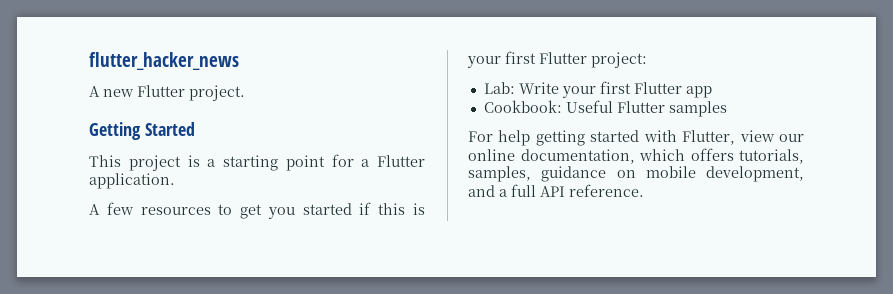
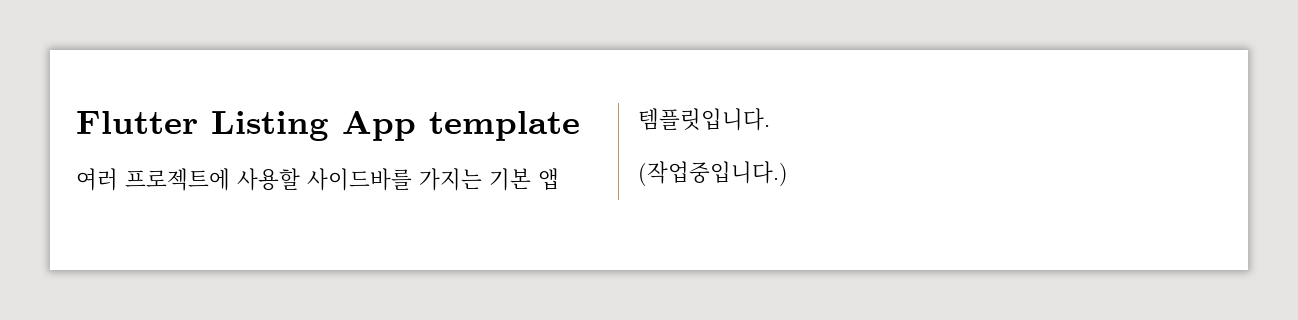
- flutter_hacker_news
- A new Flutter project.
- Getting Started
- This project is a starting point for a Flutter application.
- A few resources to get you started if this is your first Flutter project:
- Lab: Write your first Flutter app
- Cookbook: Useful Flutter samples
- For help getting started with Flutter, view our online documentation, which offers tutorials, samples, guidance on mobile development, and a full API reference.
+ Flutter Listing App template
+ 여러 프로젝트에 사용할 사이드바를 가지는 기본 앱 템플릿입니다.
+ (작업중입니다.)

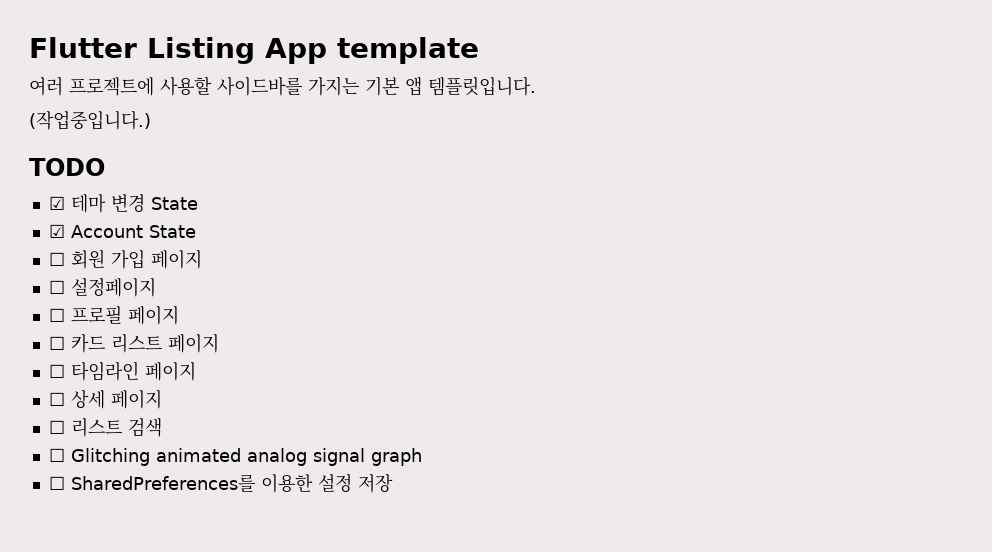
+ TODO
+ ☑ 테마 변경 State
+ ☑ Account State
+ ☐ 회원 가입 페이지
+ ☐ 설정페이지
+ ☐ 프로필 페이지
+ ☐ 카드 리스트 페이지
+ ☐ 타임라인 페이지
+ ☐ 상세 페이지
+ ☐ 리스트 검색
+ ☐ Glitching animated analog signal graph
+ ☐ SharedPreferences를 이용한 설정 저장

